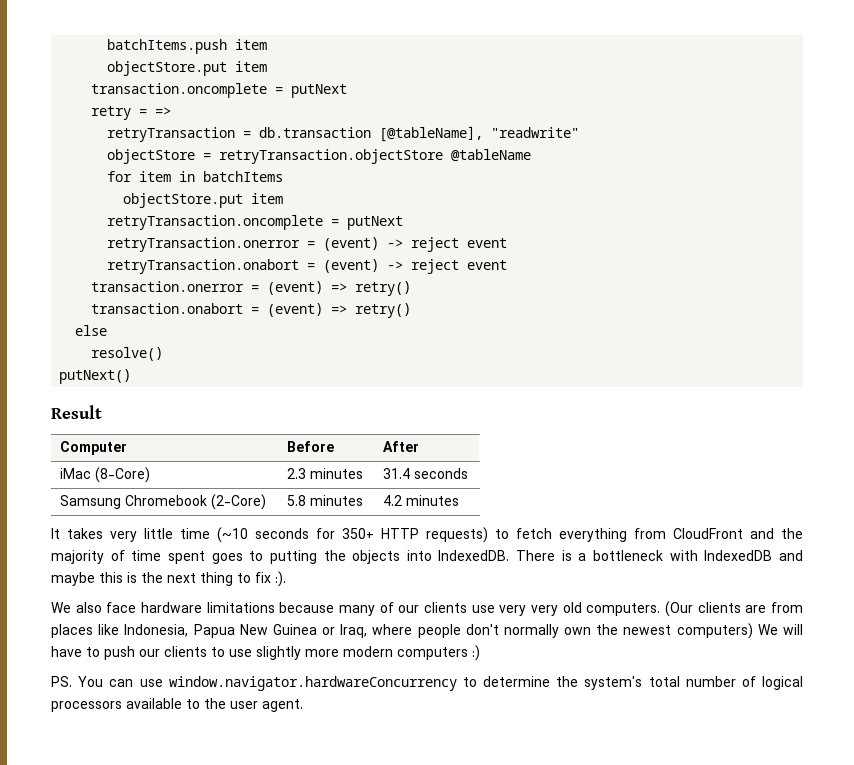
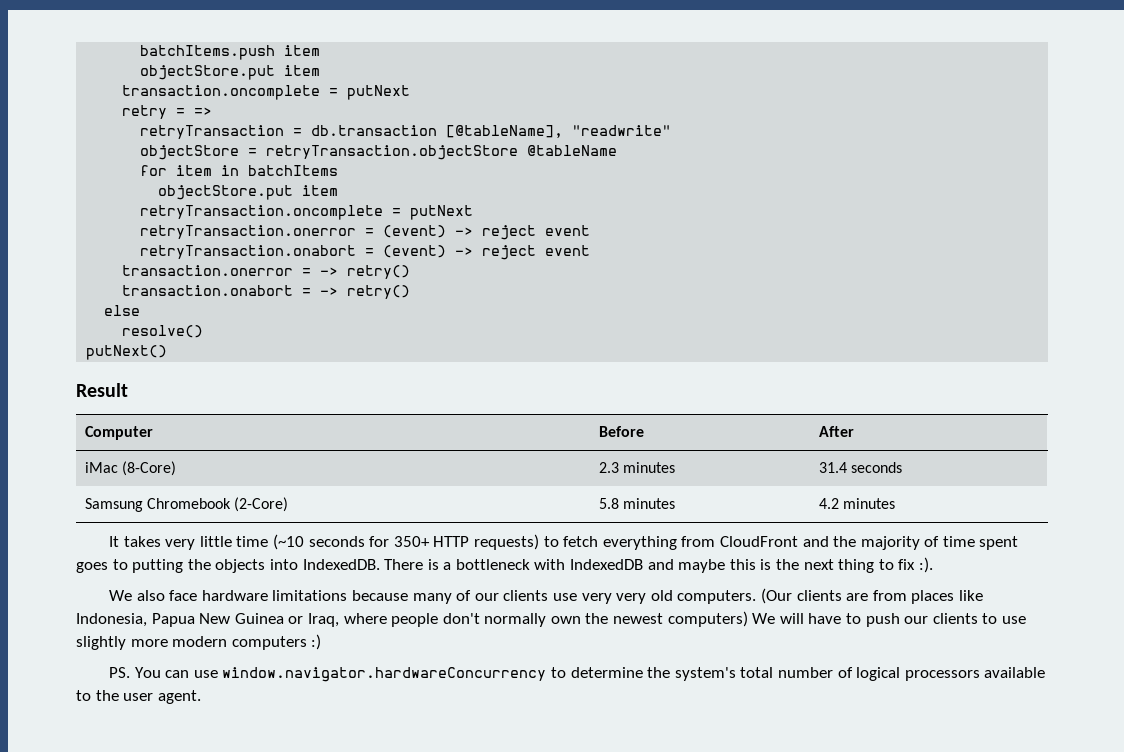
- transaction.onerror = (event) => retry()
+ transaction.onerror = -> retry()
- transaction.onabort = (event) => retry()
+ transaction.onabort = -> retry()

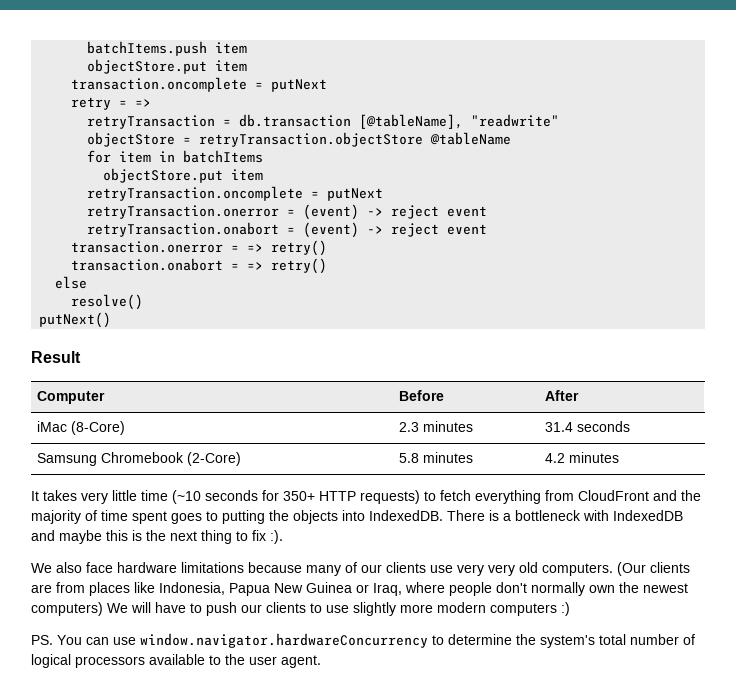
- transaction.onerror = -> retry()
+ transaction.onerror = => retry()
- transaction.onabort = -> retry()
+ transaction.onabort = => retry()

